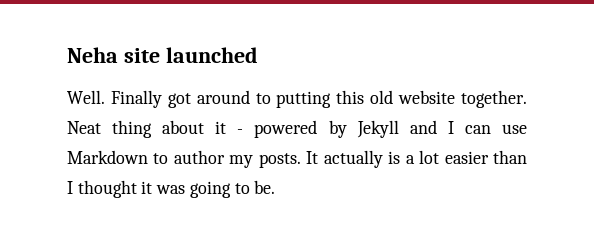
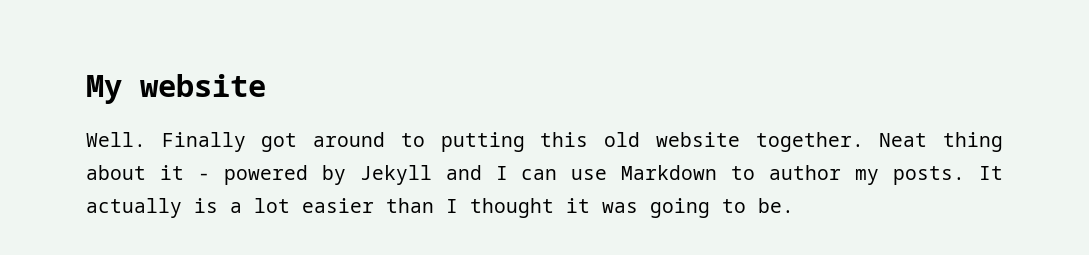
- Neha site launched
+ My website

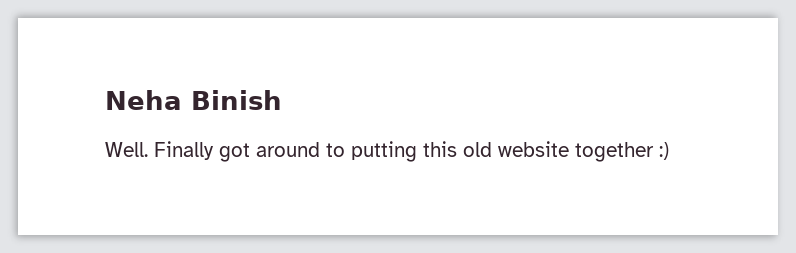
- My website
+ Neha Binish
- Finally got around to putting this old website together. Neat thing about it - powered by Jekyll and I can use Markdown to author my posts. It actually is a lot easier than I thought it was going to be.
+ Finally got around to putting this old website together :)

